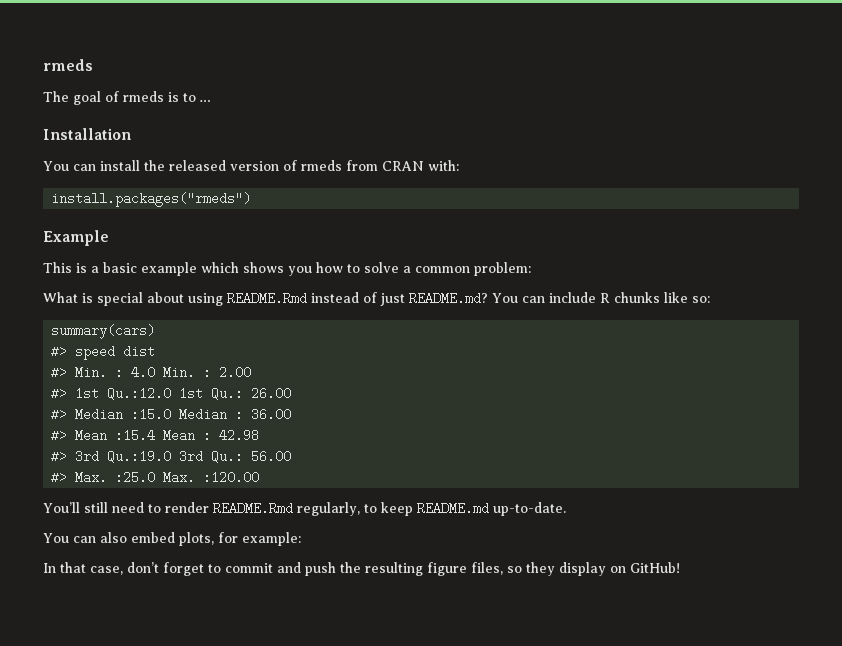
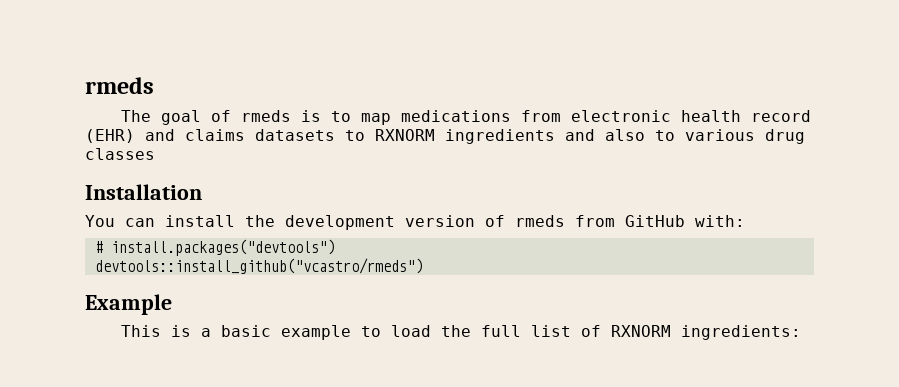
- The goal of rmeds is to …
+ The goal of rmeds is to map medications from electronic health record (EHR) and claims datasets to RXNORM ingredients and also to various drug classes
- You can install the released version of rmeds from CRAN with:
+ You can install the development version of rmeds from GitHub with:
- install.packages("rmeds")
+ # install.packages("devtools")
+ devtools::install_github("vcastro/rmeds")
- This is a basic example which shows you how to solve a common problem:
- What is special about using README.Rmd instead of just README.md? You can include R chunks like so:
- summary(cars)
- #> speed dist
- #> Min. : 4.0 Min. : 2.00
- #> 1st Qu.:12.0 1st Qu.: 26.00
- #> Median :15.0 Median : 36.00
- #> Mean :15.4 Mean : 42.98
- #> 3rd Qu.:19.0 3rd Qu.: 56.00
- #> Max. :25.0 Max. :120.00
- You’ll still need to render README.Rmd regularly, to keep README.md up-to-date.
- You can also embed plots, for example:
- In that case, don’t forget to commit and push the resulting figure files, so they display on GitHub!
+ This is a basic example to load the full list of RXNORM ingredients:

